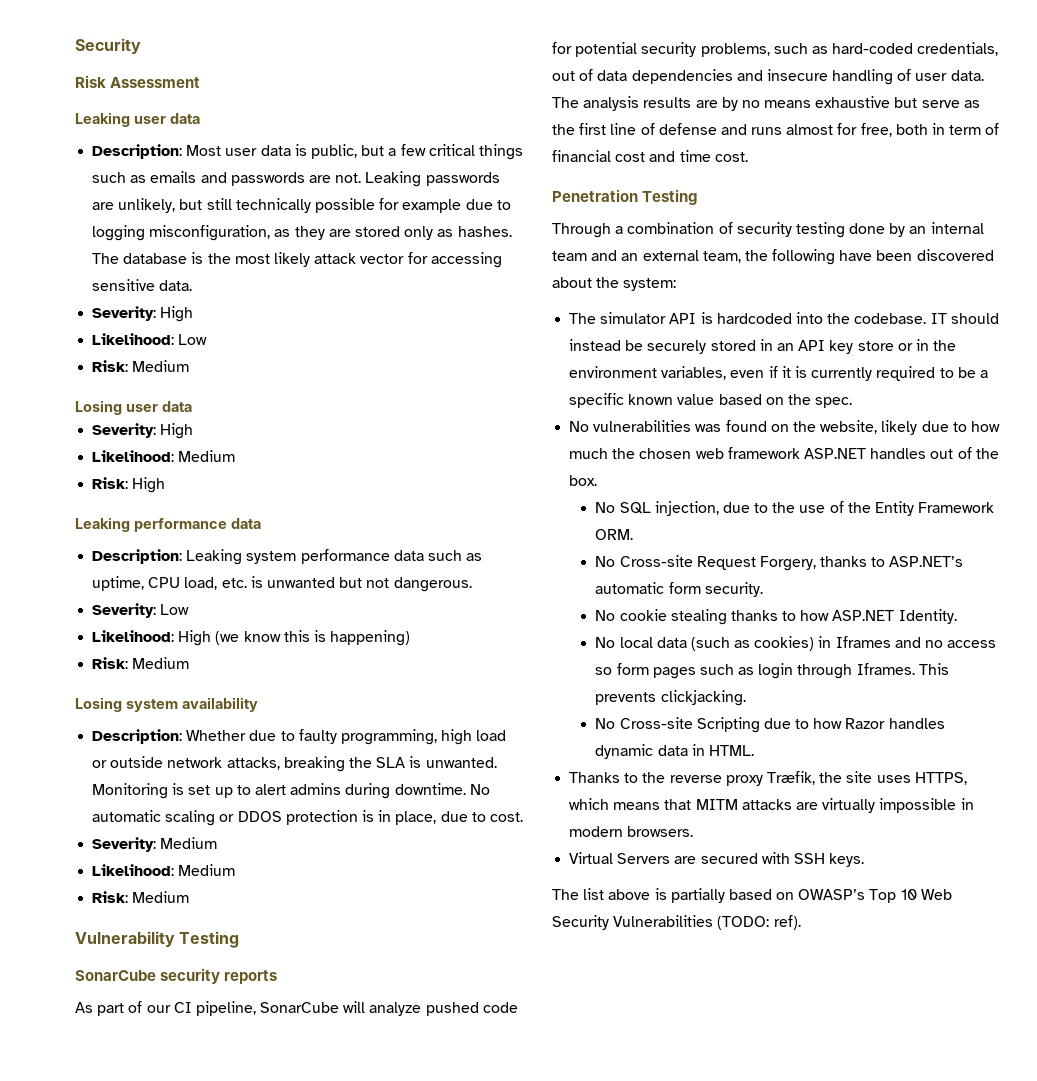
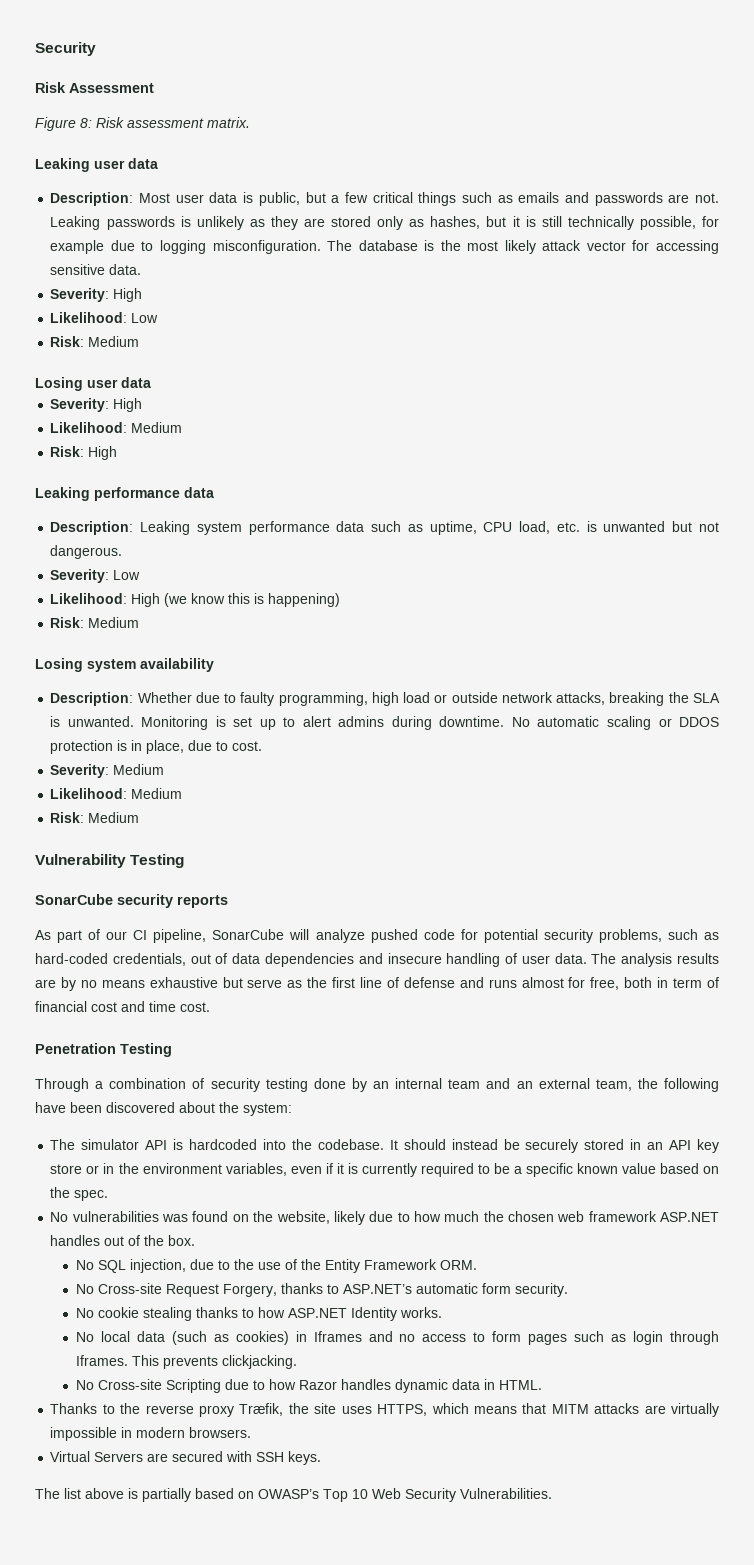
+ Figure 8: Risk assessment matrix.
- Leaking passwords are unlikely, but still technically possible for example due to logging misconfiguration, as they are stored only as hashes.
+ Leaking passwords is unlikely as they are stored only as hashes, but it is still technically possible, for example due to logging misconfiguration.
- IT should instead be securely stored in an API key store or in the environment variables, even if it is currently required to be a specific known value based on the spec.
+ It should instead be securely stored in an API key store or in the environment variables, even if it is currently required to be a specific known value based on the spec.
- No cookie stealing thanks to how ASP.NET Identity.
+ No cookie stealing thanks to how ASP.NET Identity works.
- No local data (such as cookies) in Iframes and no access so form pages such as login through Iframes.
+ No local data (such as cookies) in Iframes and no access to form pages such as login through Iframes.
- The list above is partially based on OWASP’s Top 10 Web Security Vulnerabilities (TODO: ref).
+ The list above is partially based on OWASP’s Top 10 Web Security Vulnerabilities.

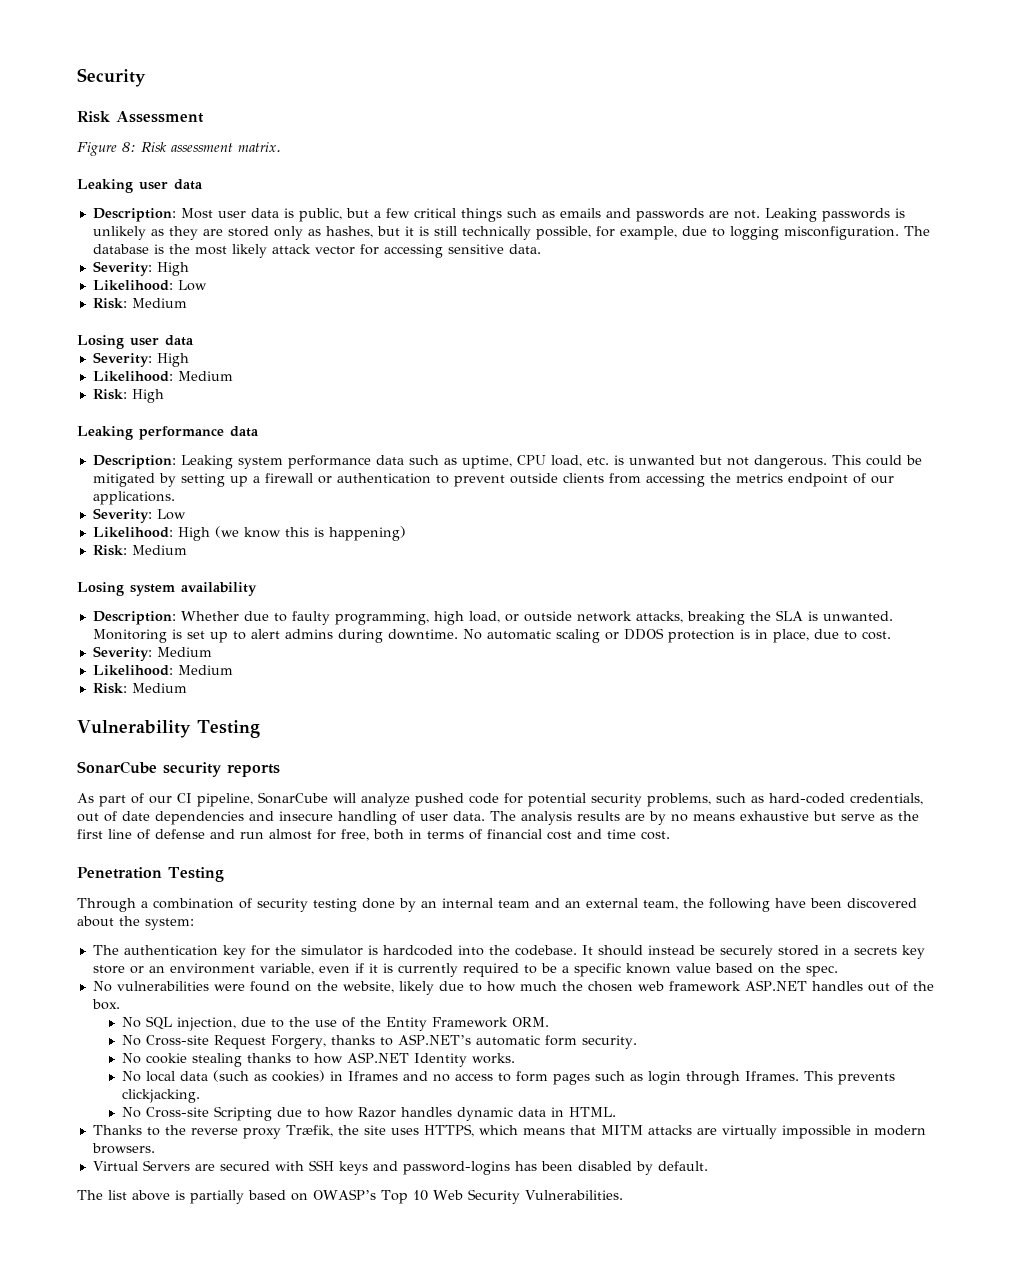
- Leaking passwords is unlikely as they are stored only as hashes, but it is still technically possible, for example due to logging misconfiguration.
+ Leaking passwords is unlikely as they are stored only as hashes, but it is still technically possible, for example, due to logging misconfiguration.
+ This could be mitigated by setting up a firewall or authentication to prevent outside clients from accessing the metrics endpoint of our applications.
- Description: Whether due to faulty programming, high load or outside network attacks, breaking the SLA is unwanted.
+ Description: Whether due to faulty programming, high load, or outside network attacks, breaking the SLA is unwanted.
- As part of our CI pipeline, SonarCube will analyze pushed code for potential security problems, such as hard-coded credentials, out of data dependencies and insecure handling of user data.
+ As part of our CI pipeline, SonarCube will analyze pushed code for potential security problems, such as hard-coded credentials, out of date dependencies and insecure handling of user data.
- The analysis results are by no means exhaustive but serve as the first line of defense and runs almost for free, both in term of financial cost and time cost.
+ The analysis results are by no means exhaustive but serve as the first line of defense and run almost for free, both in terms of financial cost and time cost.
- The simulator API is hardcoded into the codebase.
+ The authentication key for the simulator is hardcoded into the codebase.
- It should instead be securely stored in an API key store or in the environment variables, even if it is currently required to be a specific known value based on the spec.
+ It should instead be securely stored in a secrets key store or an environment variable, even if it is currently required to be a specific known value based on the spec.
- No vulnerabilities was found on the website, likely due to how much the chosen web framework ASP.NET handles out of the box.
+ No vulnerabilities were found on the website, likely due to how much the chosen web framework ASP.NET handles out of the box.
- Virtual Servers are secured with SSH keys.
+ Virtual Servers are secured with SSH keys and password-logins has been disabled by default.

